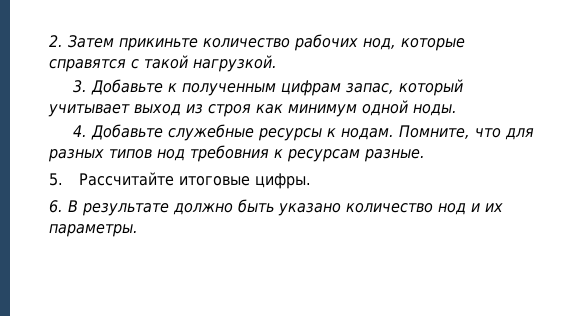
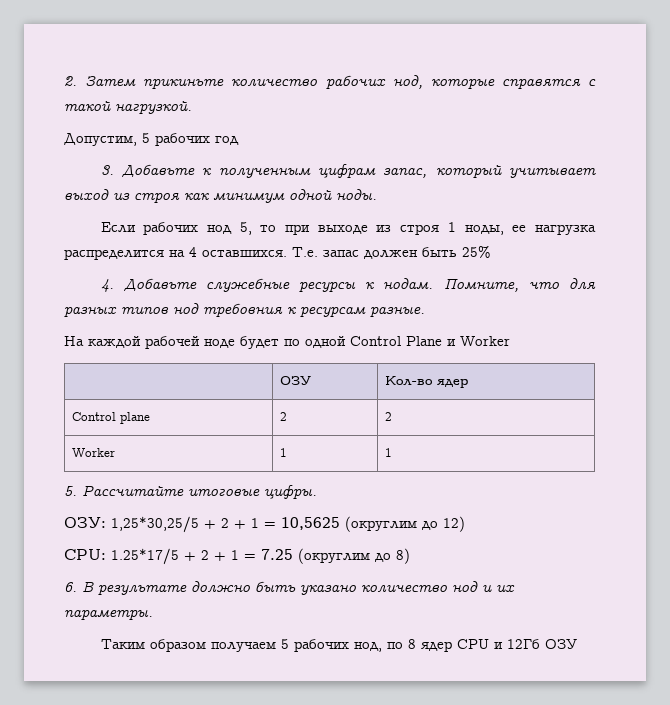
+ Допустим, 5 рабочих год
+ Если рабочих нод 5, то при выходе из строя 1 ноды, ее нагрузка распределится на 4 оставшихся. Т.е. запас должен быть 25%
+ На каждой рабочей ноде будет по одной Control Plane и Worker
+ | ОЗУ | Кол-во ядер
+ Control plane | 2 | 2
+ Worker | 1 | 1
  5. Рассчитайте итоговые цифры.
+ ОЗУ: 1,25*30,25/5 + 2 + 1 = 10,5625 (округлим до 12)
+ CPU: 1.25*17/5 + 2 + 1 = 7.25 (округлим до 8)
+ Таким образом получаем 5 рабочих нод, по 8 ядер CPU и 12Гб ОЗУ

